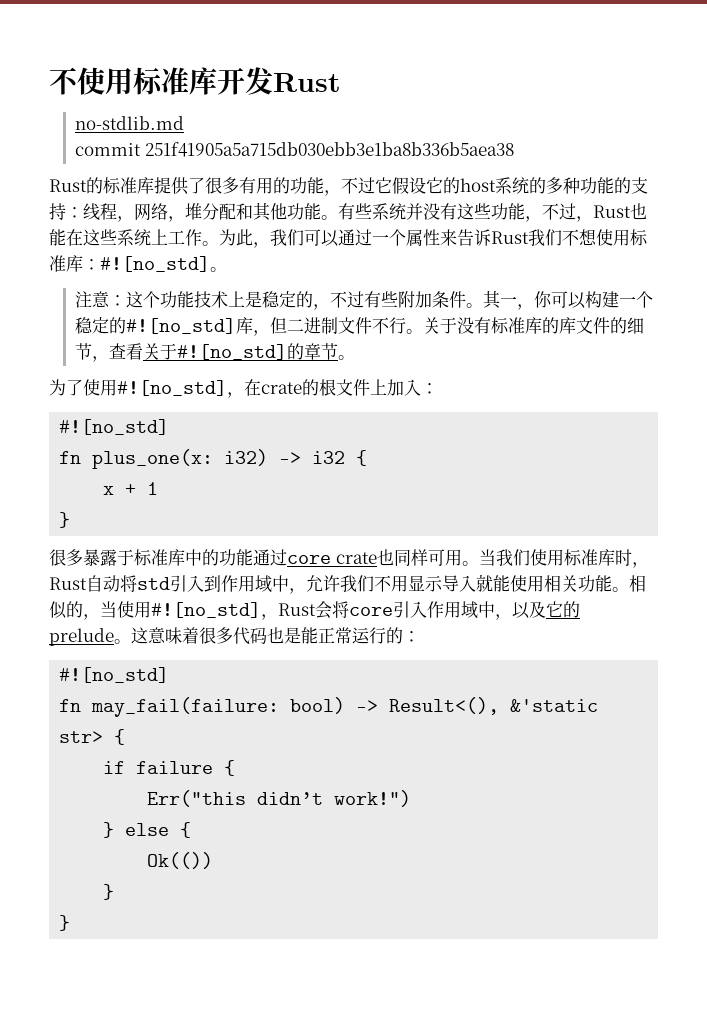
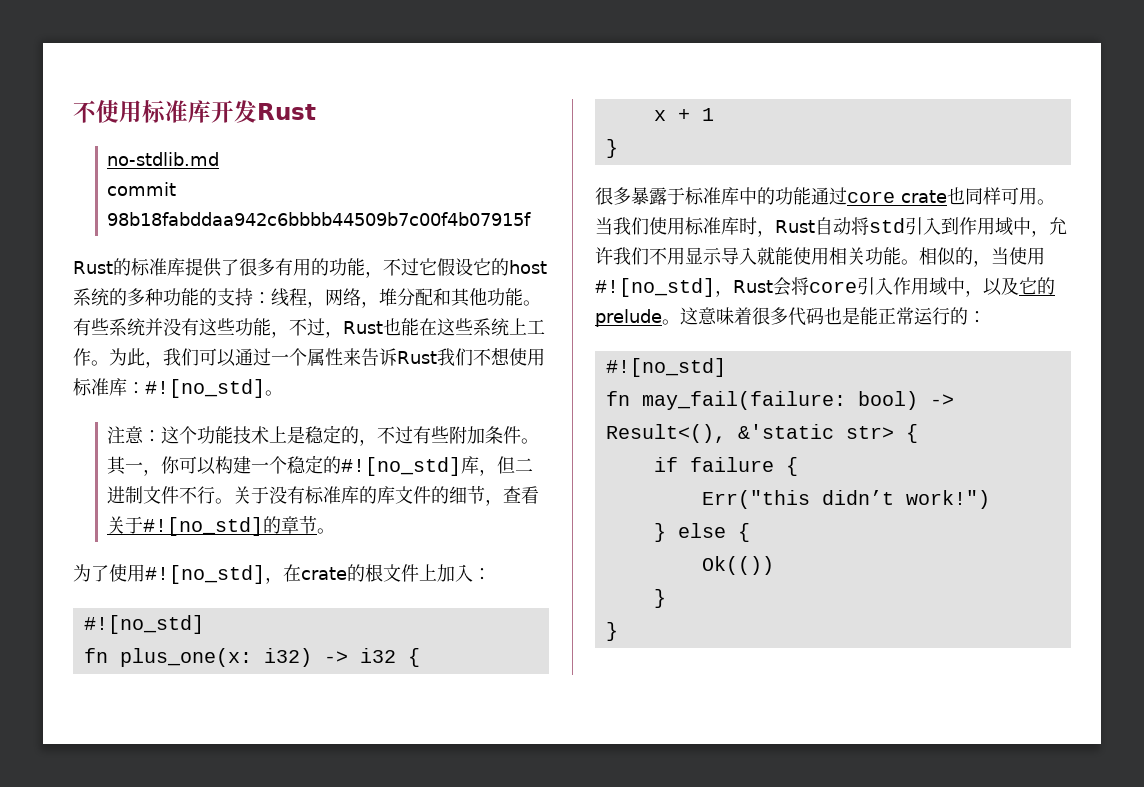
- commit 251f41905a5a715db030ebb3e1ba8b336b5aea38
+ commit 98b18fabddaa942c6bbbb44509b7c00f4b07915f

